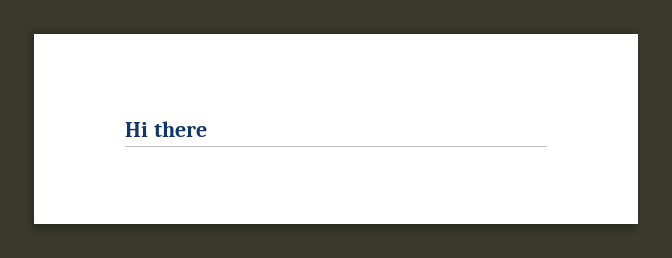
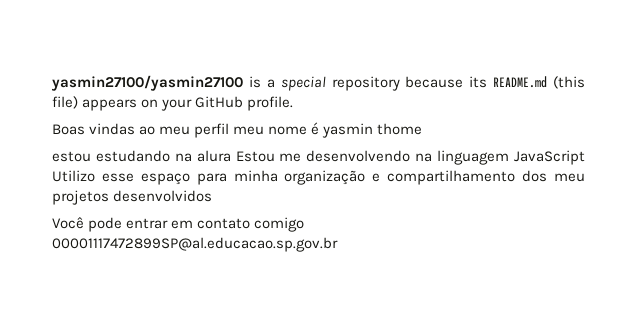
- Hi there
+ yasmin27100/yasmin27100 is a special repository because its README.md (this file) appears on your GitHub profile.
+ Boas vindas ao meu perfil meu nome é yasmin thome
+ estou estudando na alura Estou me desenvolvendo na linguagem JavaScript Utilizo esse espaço para minha organização e compartilhamento dos meu projetos desenvolvidos
+ Você pode entrar em contato comigo 00001117472899SP@al.educacao.sp.gov.br

